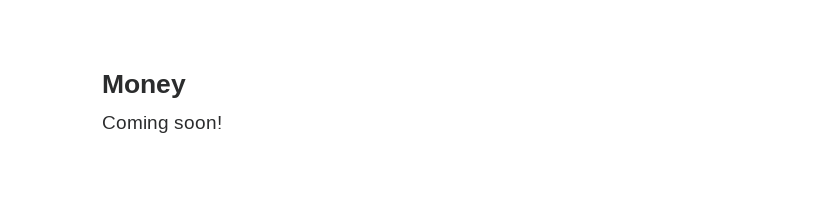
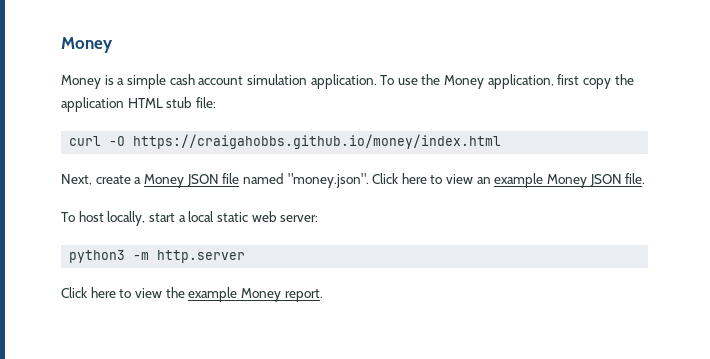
- Coming soon!
+ Money is a simple cash account simulation application. To use the Money application, first copy the application HTML stub file:
+ curl -O https://craigahobbs.github.io/money/index.html
+ Next, create a Money JSON file named "money.json". Click here to view an example Money JSON file.
+ To host locally, start a local static web server:
+ python3 -m http.server
+ Click here to view the example Money report.

